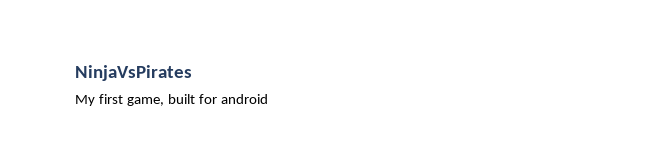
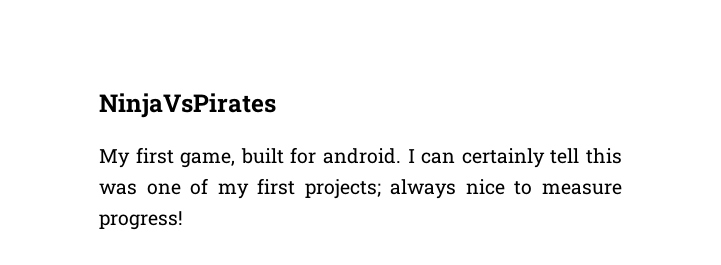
- My first game, built for android
+ My first game, built for android. I can certainly tell this was one of my first projects; always nice to measure progress!

